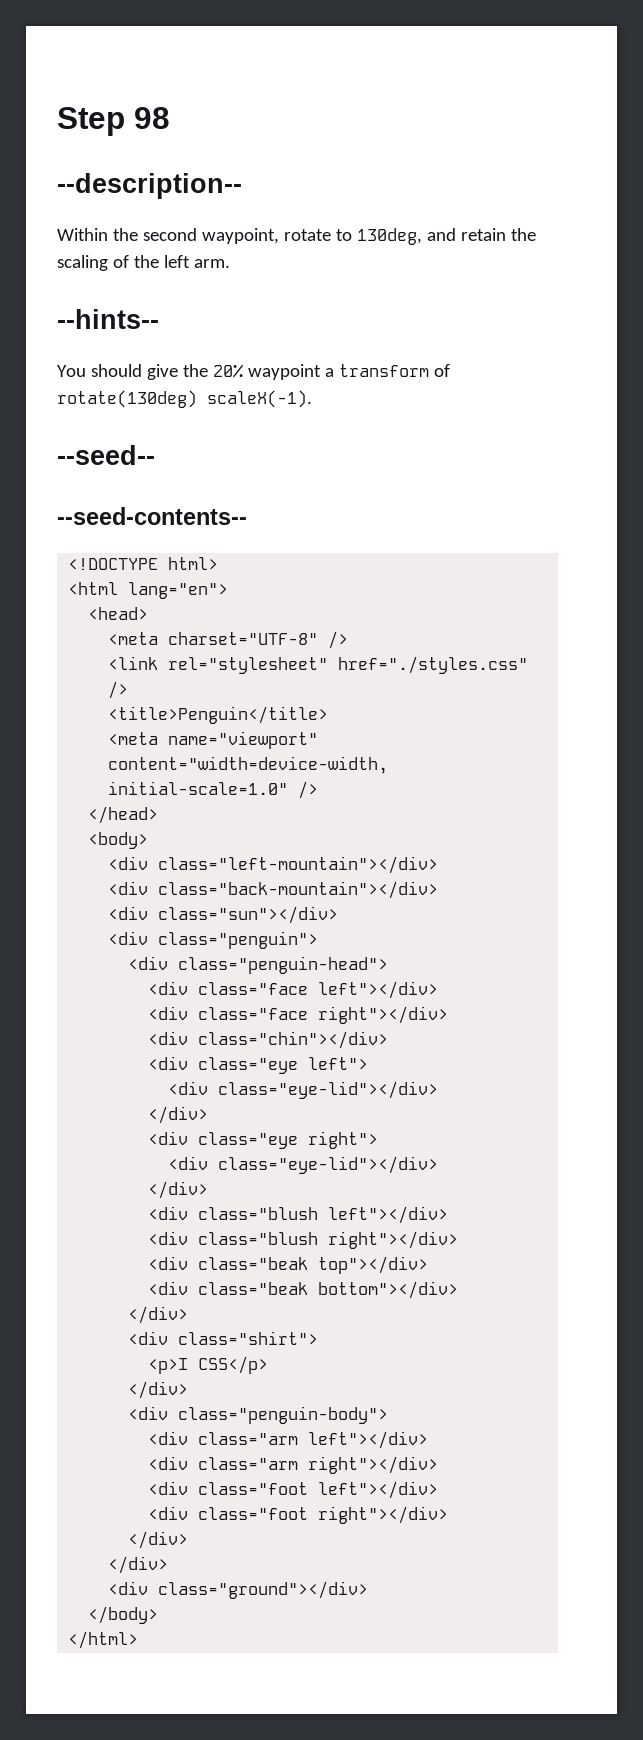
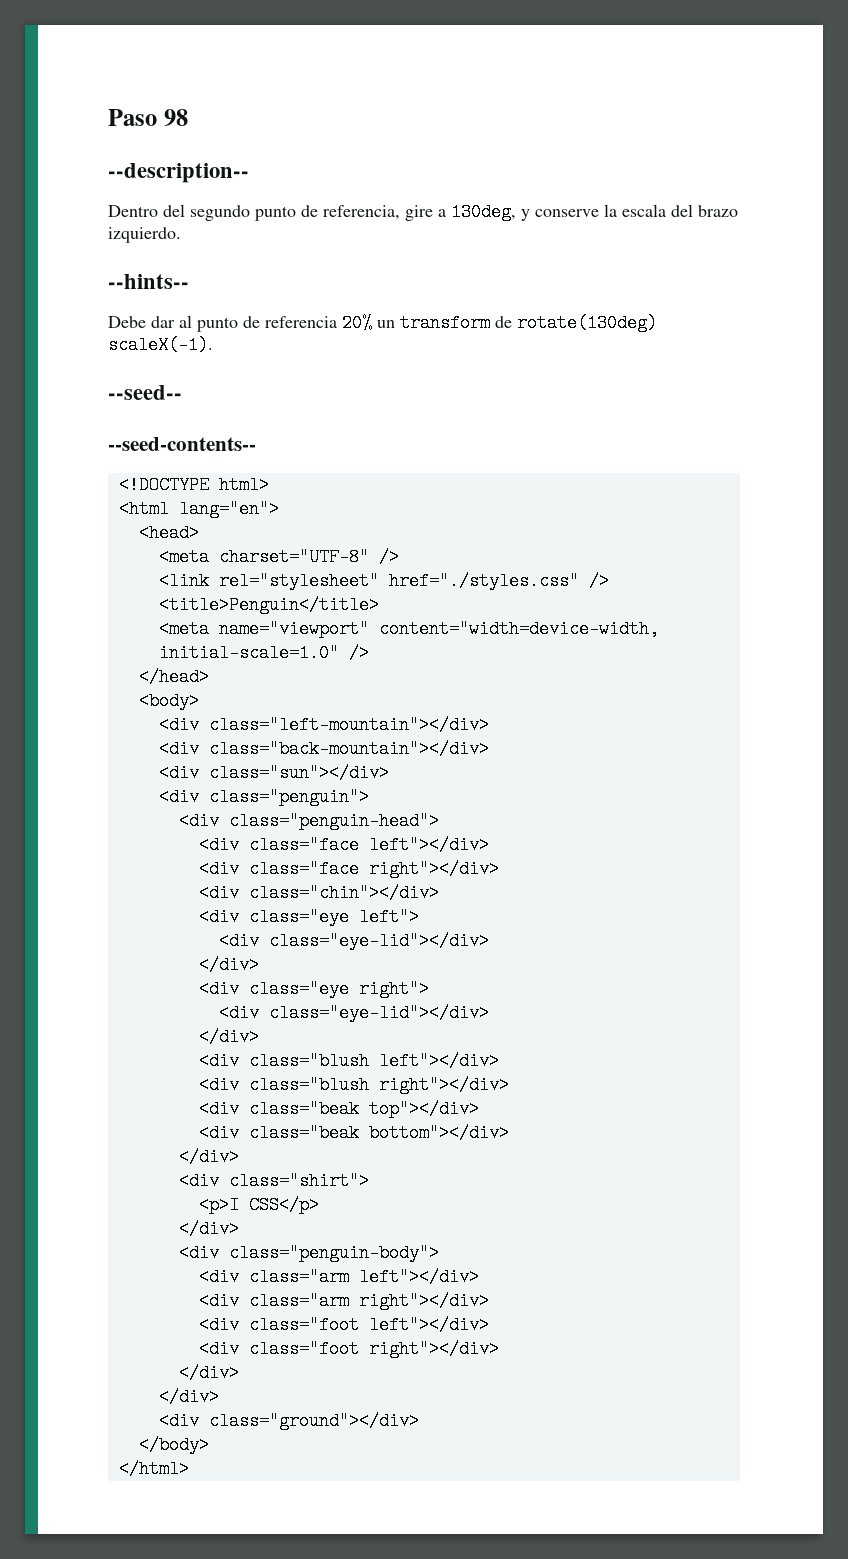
- Step 98
+ Paso 98
- Within the second waypoint, rotate to 130deg, and retain the scaling of the left arm.
+ Dentro del segundo punto de referencia, gire a 130deg, y conserve la escala del brazo izquierdo.
  --hints--
- You should give the 20% waypoint a transform of rotate(130deg) scaleX(-1).
+ Debe dar al punto de referencia 20% un transform de rotate(130deg) scaleX(-1).

